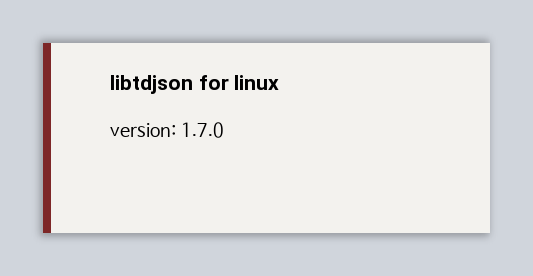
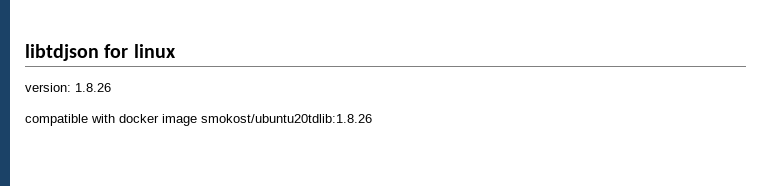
- version: 1.7.0
+ version: 1.8.26
+ compatible with docker image smokost/ubuntu20tdlib:1.8.26

